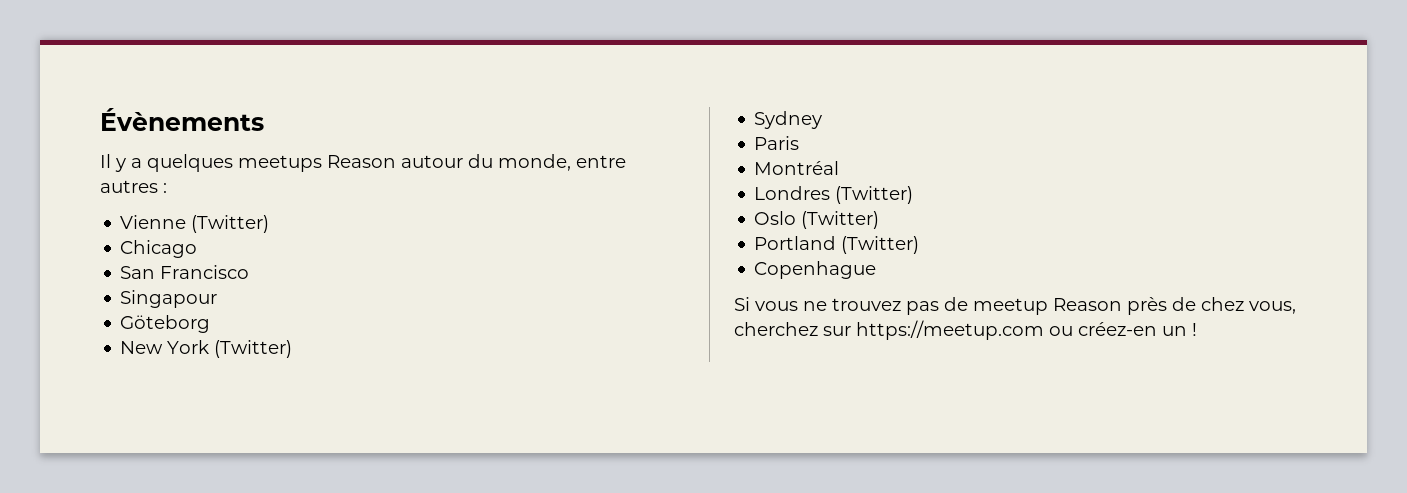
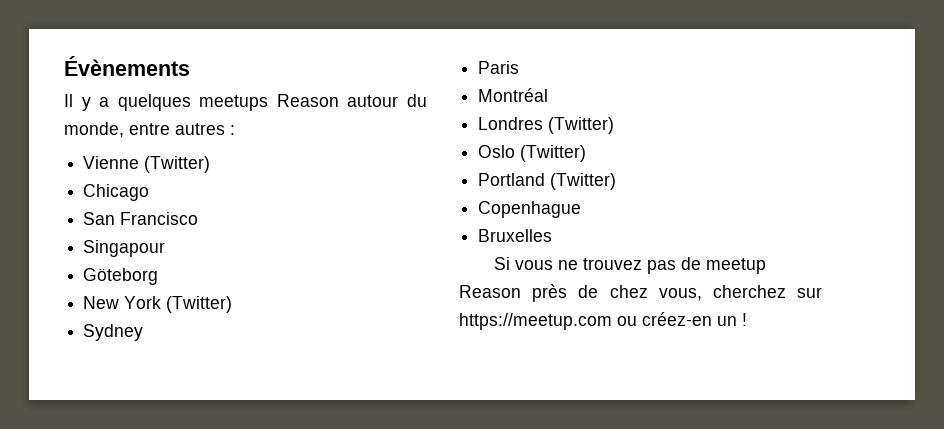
+ Bruxelles

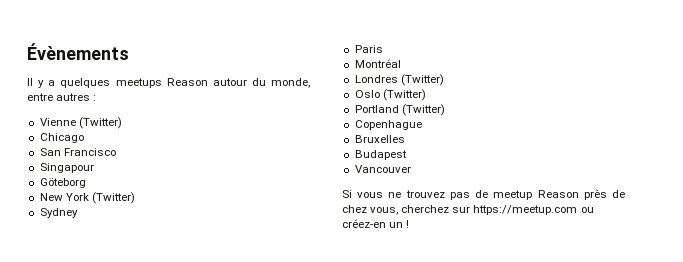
+ Budapest
+ Vancouver

